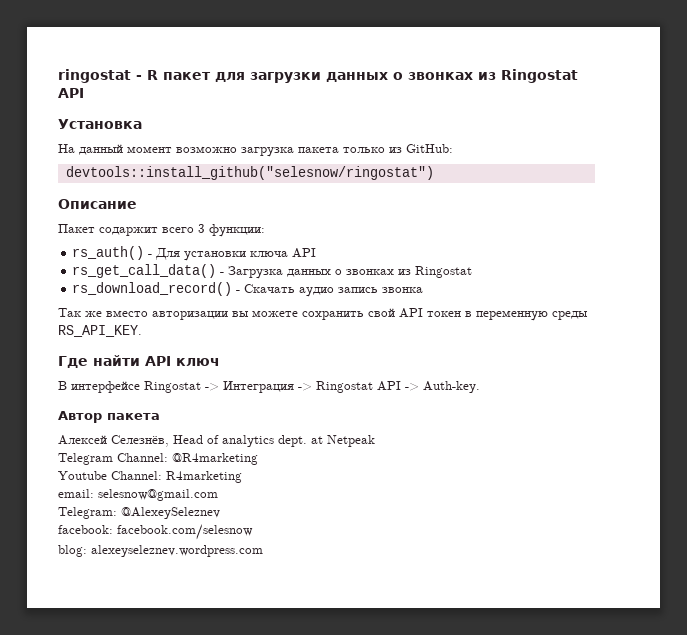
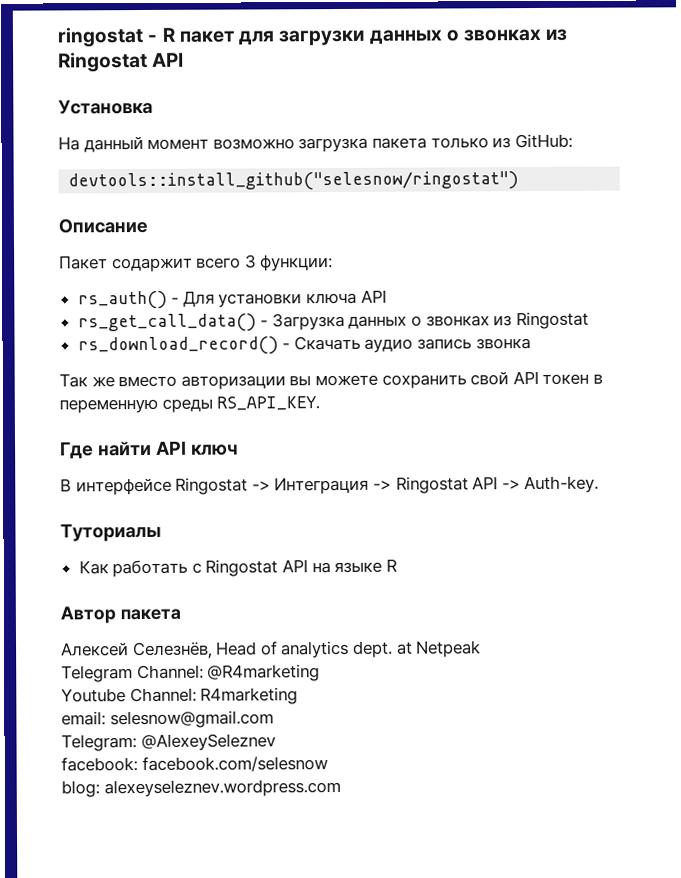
+ Туториалы
+ Как работать с Ringostat API на языке R

